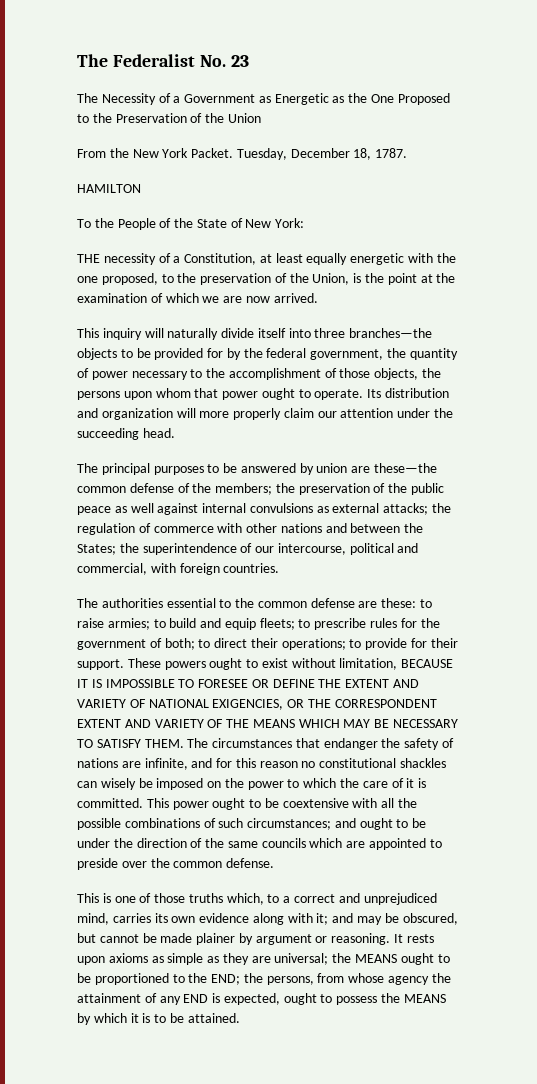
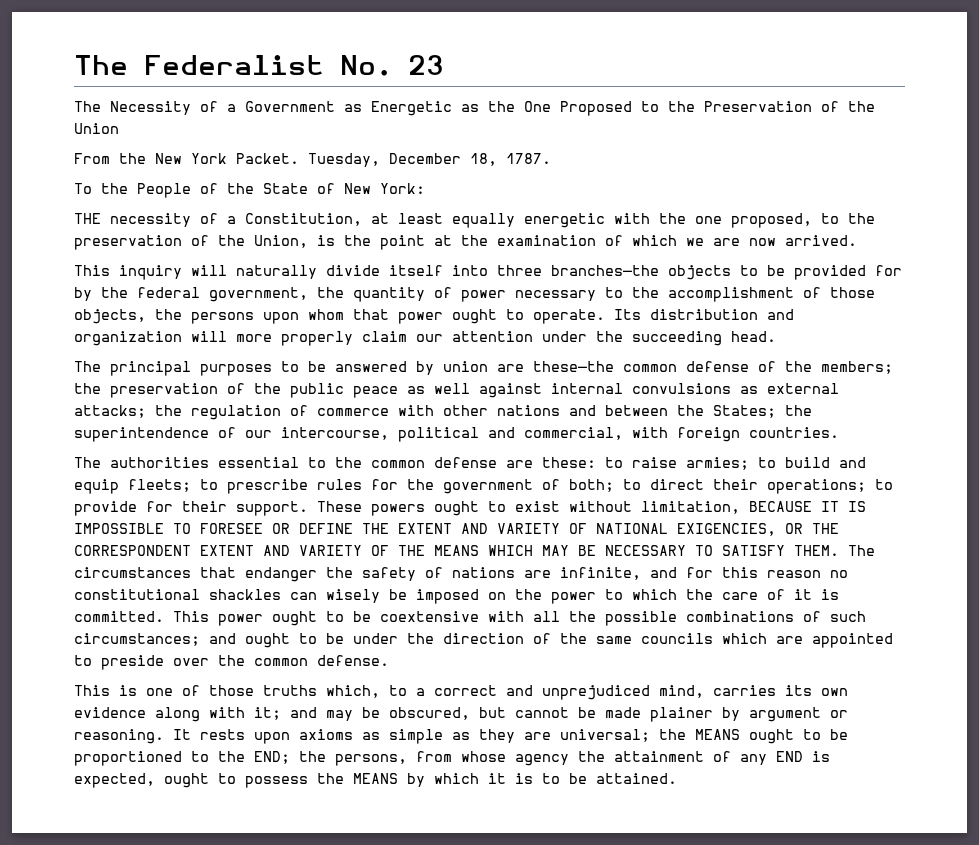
- HAMILTON

